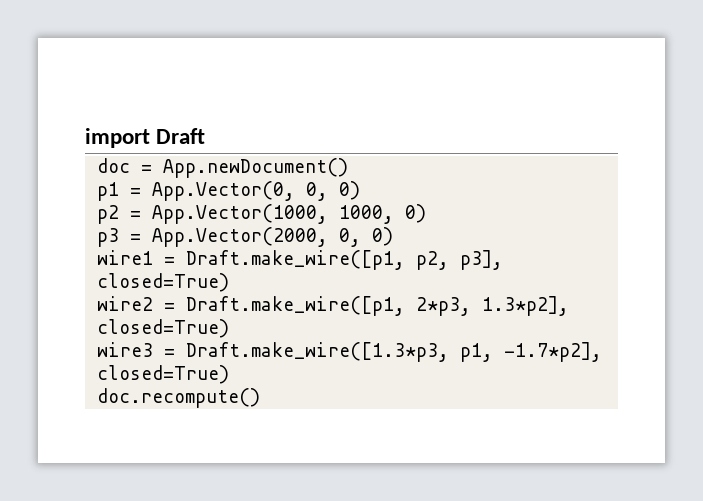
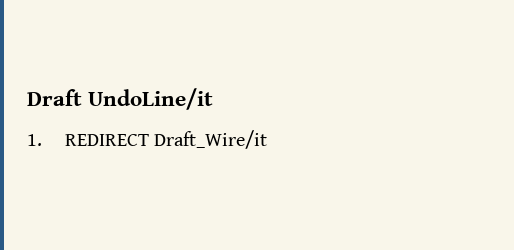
- import Draft
- doc = App.newDocument()
- p1 = App.Vector(0, 0, 0)
- p2 = App.Vector(1000, 1000, 0)
- p3 = App.Vector(2000, 0, 0)
- wire1 = Draft.make_wire([p1, p2, p3], closed=True)
- wire2 = Draft.make_wire([p1, 2*p3, 1.3*p2], closed=True)
- wire3 = Draft.make_wire([1.3*p3, p1, -1.7*p2], closed=True)
- doc.recompute()
+ Draft UndoLine/it
+ 1. REDIRECT Draft_Wire/it

